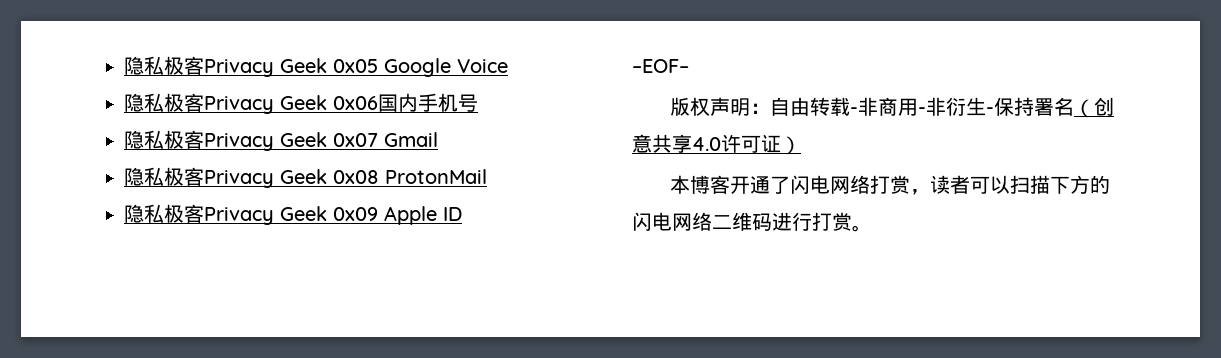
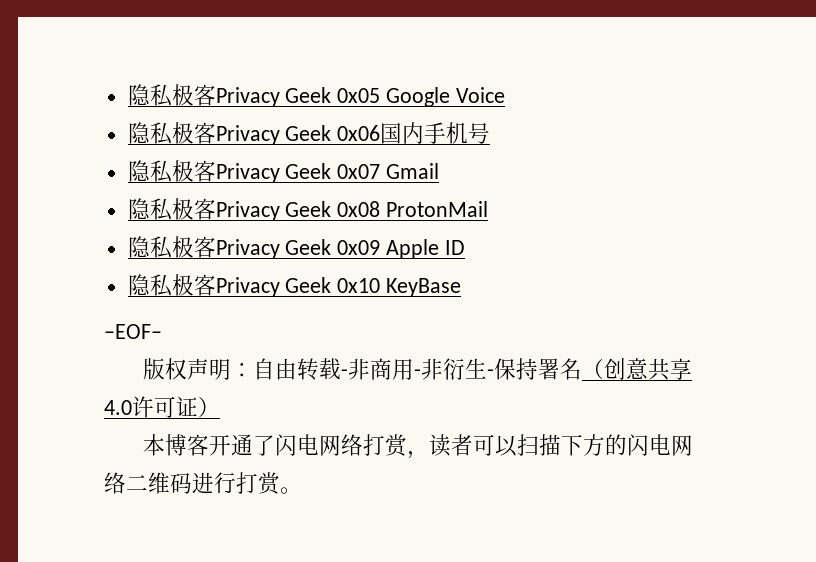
+ 隐私极客Privacy Geek 0x10 KeyBase

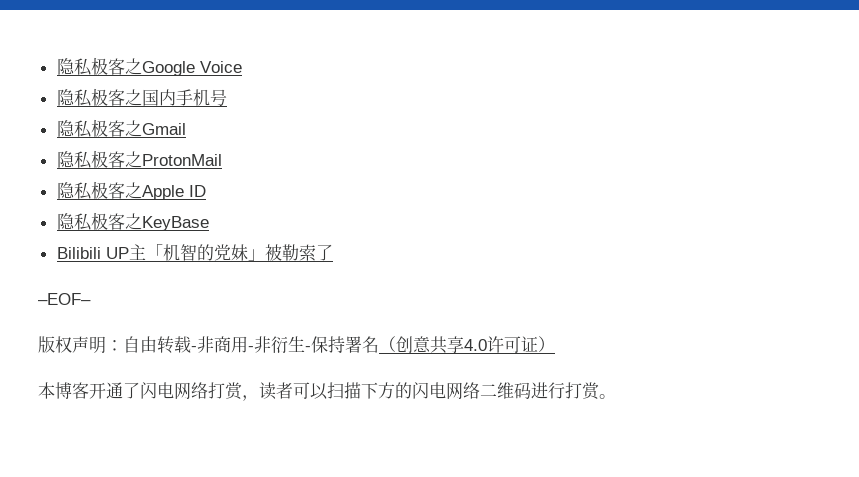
- 隐私极客Privacy Geek 0x05 Google Voice
+ 隐私极客之Google Voice
- 隐私极客Privacy Geek 0x06国内手机号
+ 隐私极客之国内手机号
- 隐私极客Privacy Geek 0x07 Gmail
+ 隐私极客之Gmail
- 隐私极客Privacy Geek 0x08 ProtonMail
+ 隐私极客之ProtonMail
- 隐私极客Privacy Geek 0x09 Apple ID
+ 隐私极客之Apple ID
- 隐私极客Privacy Geek 0x10 KeyBase
+ 隐私极客之KeyBase
+ Bilibili UP主「机智的党妹」被勒索了

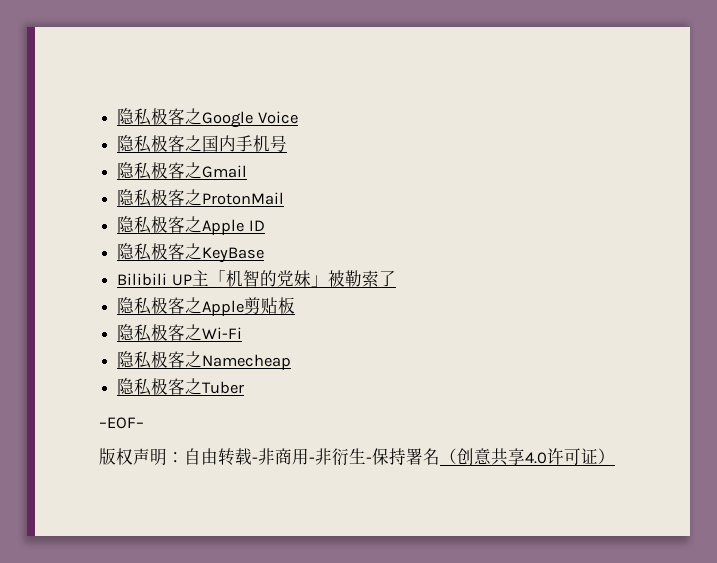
+ 隐私极客之Apple剪贴板
+ 隐私极客之Wi-Fi
+ 隐私极客之Namecheap
+ 隐私极客之Tuber
- 本博客开通了闪电网络打赏，读者可以扫描下方的闪电网络二维码进行打赏。

